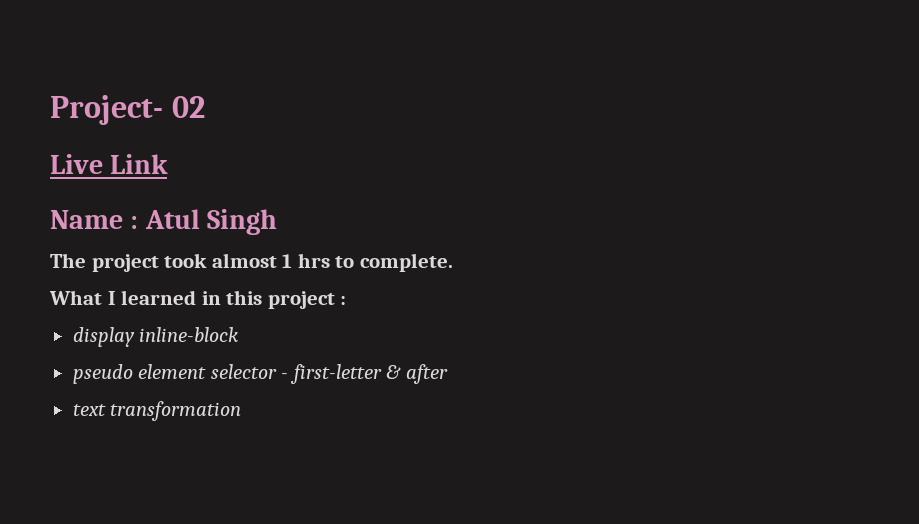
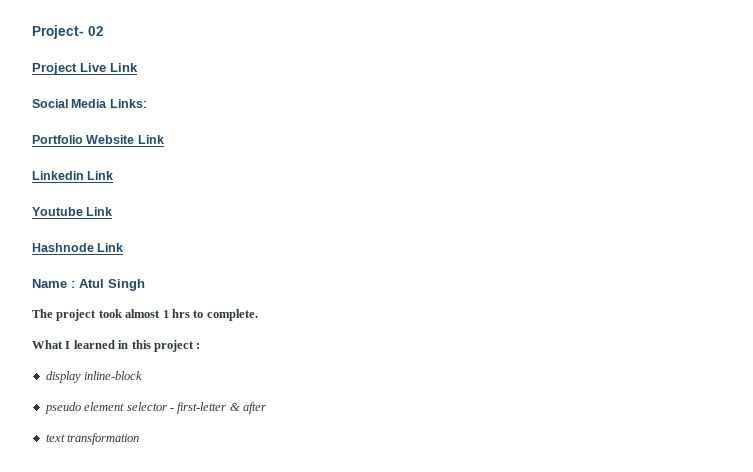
- Live Link
+ Project Live Link
+ Social Media Links:
+ Portfolio Website Link
+ Linkedin Link
+ Youtube Link
+ Hashnode Link

